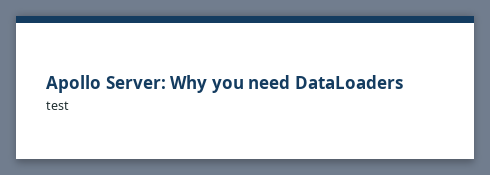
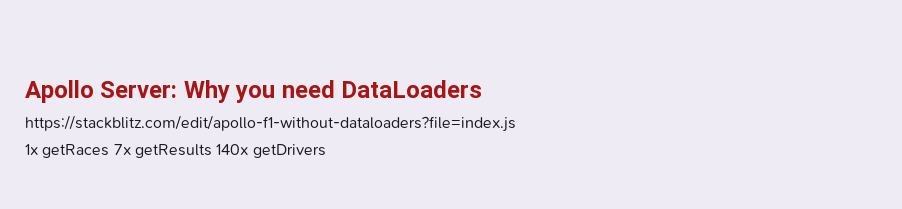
- test
+ https://stackblitz.com/edit/apollo-f1-without-dataloaders?file=index.js
+ 1x getRaces 7x getResults 140x getDrivers

